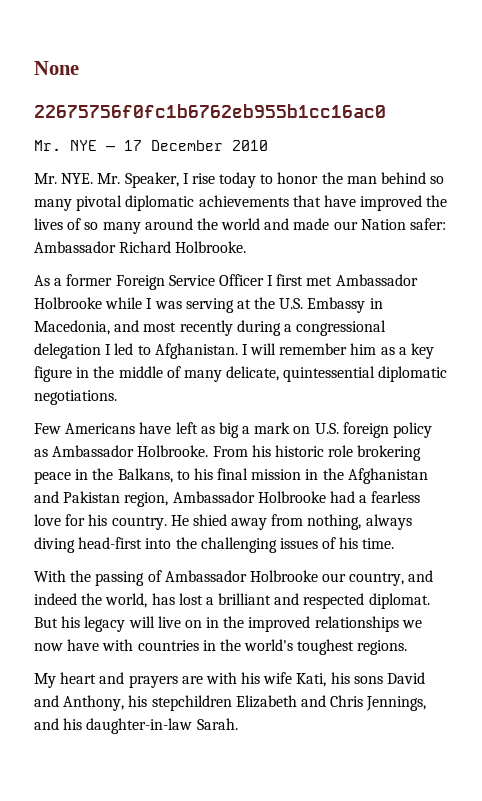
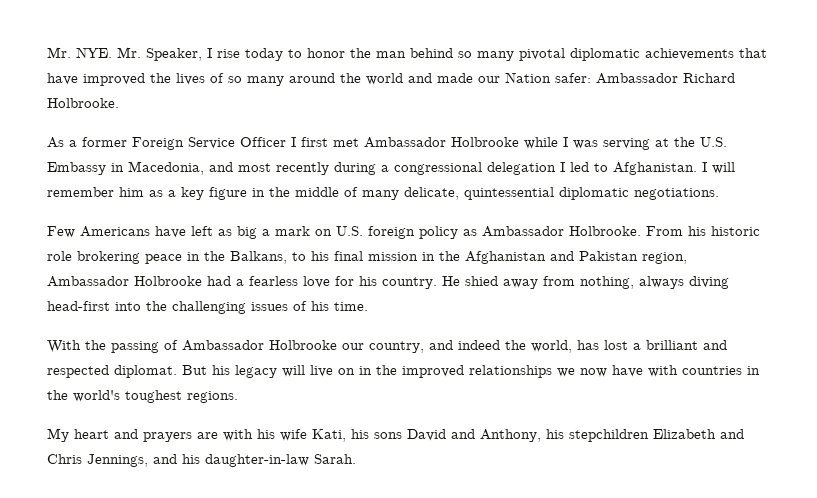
- None
- 22675756f0fc1b6762eb955b1cc16ac0
- Mr. NYE — 17 December 2010

